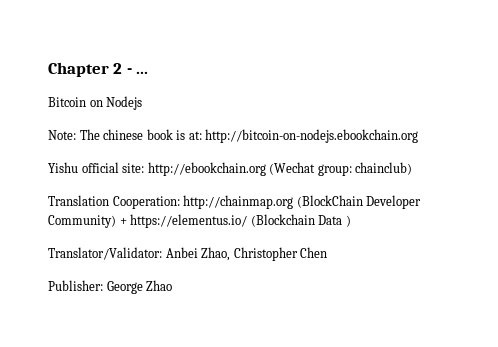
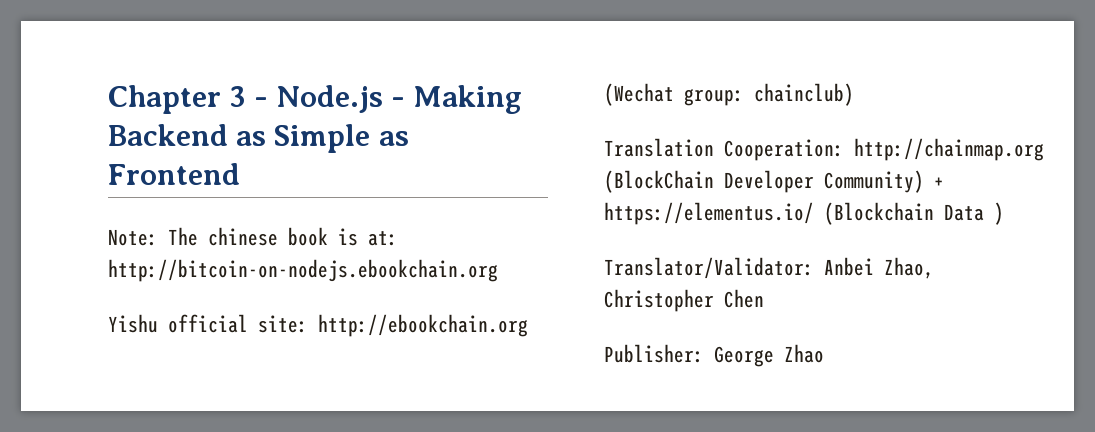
- Chapter 2 - ...
- Bitcoin on Nodejs
+ Chapter 3 - Node.js - Making Backend as Simple as Frontend

